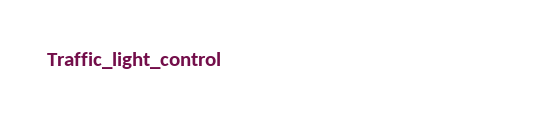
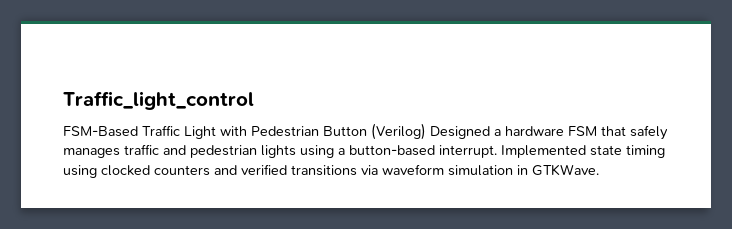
+ FSM-Based Traffic Light with Pedestrian Button (Verilog) Designed a hardware FSM that safely manages traffic and pedestrian lights using a button-based interrupt. Implemented state timing using clocked counters and verified transitions via waveform simulation in GTKWave.

